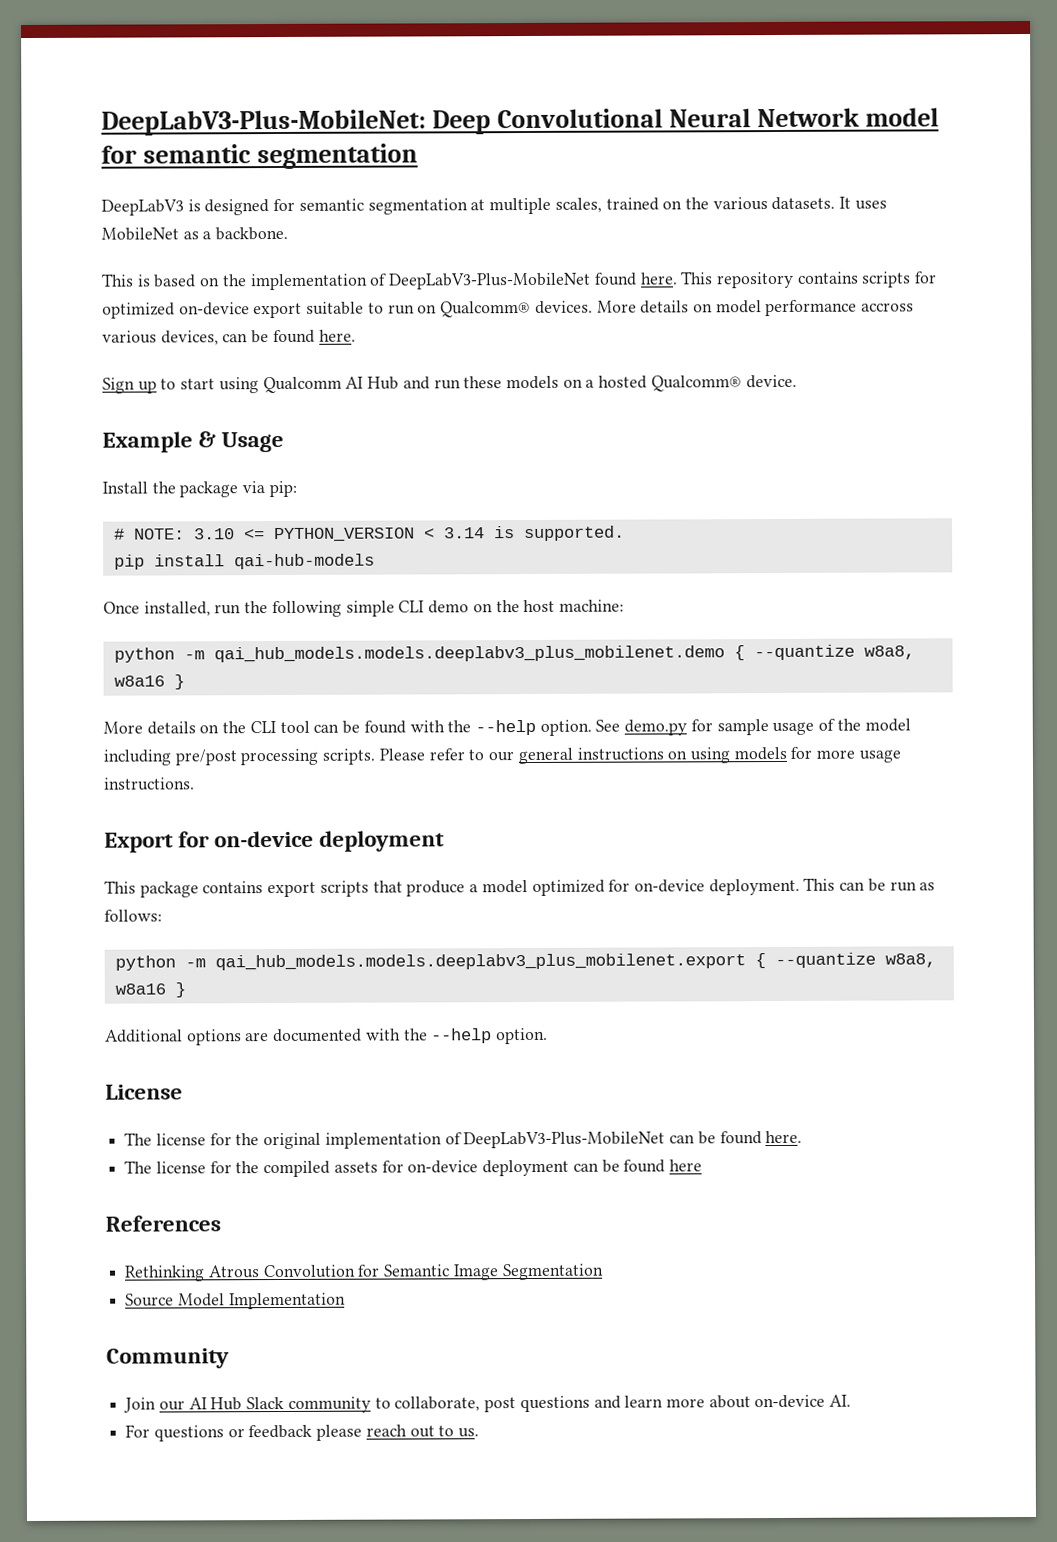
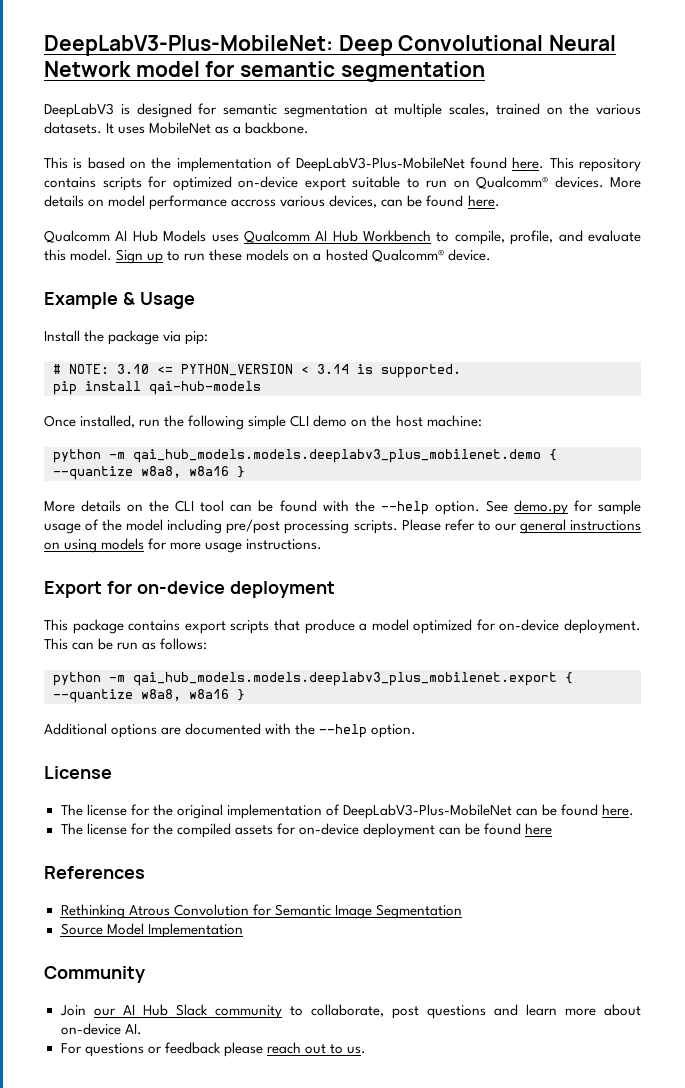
- Sign up to start using Qualcomm AI Hub and run these models on a hosted Qualcomm® device.
+ Qualcomm AI Hub Models uses Qualcomm AI Hub Workbench to compile, profile, and evaluate this model. Sign up to run these models on a hosted Qualcomm® device.

